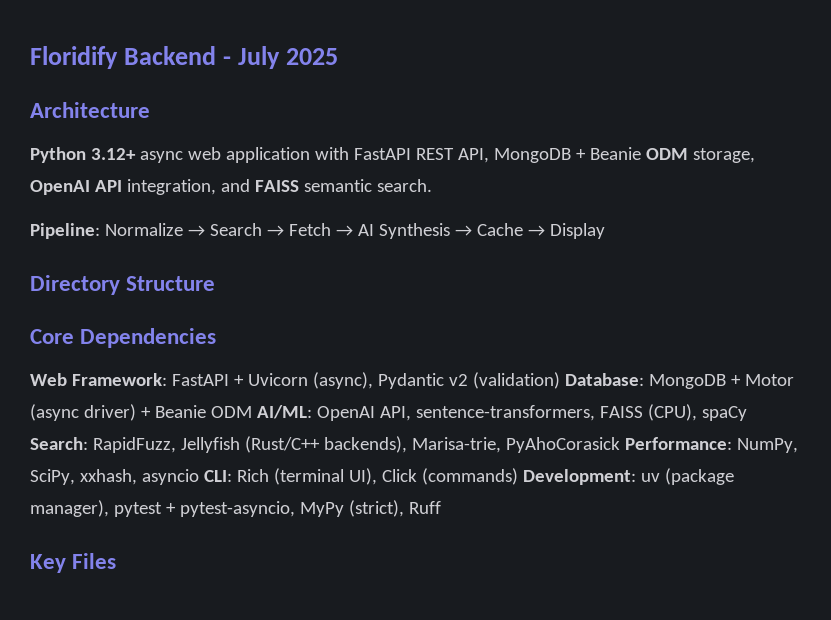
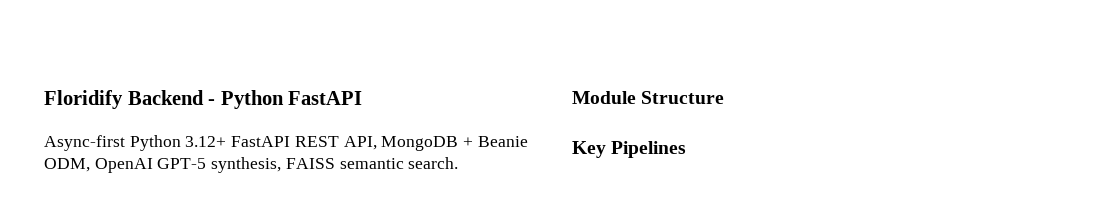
- Floridify Backend - July 2025
- Architecture
- Python 3.12+ async web application with FastAPI REST API, MongoDB + Beanie ODM storage, OpenAI API integration, and FAISS semantic search.
- Pipeline: Normalize → Search → Fetch → AI Synthesis → Cache → Display
- Directory Structure
- Core Dependencies
- Web Framework: FastAPI + Uvicorn (async), Pydantic v2 (validation) Database: MongoDB + Motor (async driver) + Beanie ODM AI/ML: OpenAI API, sentence-transformers, FAISS (CPU), spaCy Search: RapidFuzz, Jellyfish (Rust/C++ backends), Marisa-trie, PyAhoCorasick Performance: NumPy, SciPy, xxhash, asyncio CLI: Rich (terminal UI), Click (commands) Development: uv (package manager), pytest + pytest-asyncio, MyPy (strict), Ruff
+ Floridify Backend - Python FastAPI
+ Async-first Python 3.12+ FastAPI REST API, MongoDB + Beanie ODM, OpenAI GPT-5 synthesis, FAISS semantic search.
+ Module Structure
- Key Files
+ Key Pipelines

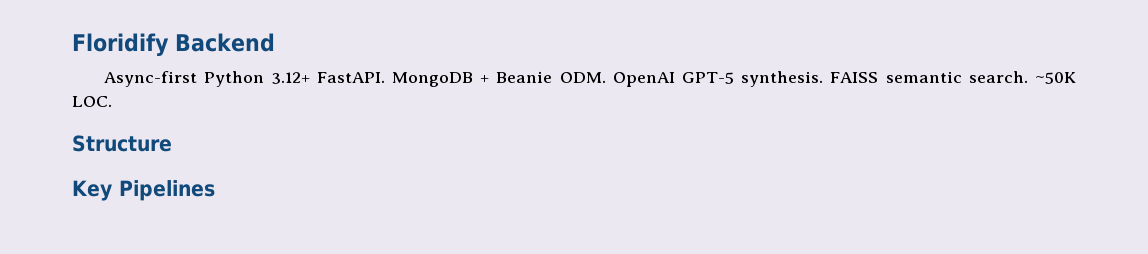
- Floridify Backend - Python FastAPI
+ Floridify Backend
- Async-first Python 3.12+ FastAPI REST API, MongoDB + Beanie ODM, OpenAI GPT-5 synthesis, FAISS semantic search.
- Module Structure
+ Async-first Python 3.12+ FastAPI. MongoDB + Beanie ODM. OpenAI GPT-5 synthesis. FAISS semantic search. ~50K LOC.
+ Structure

